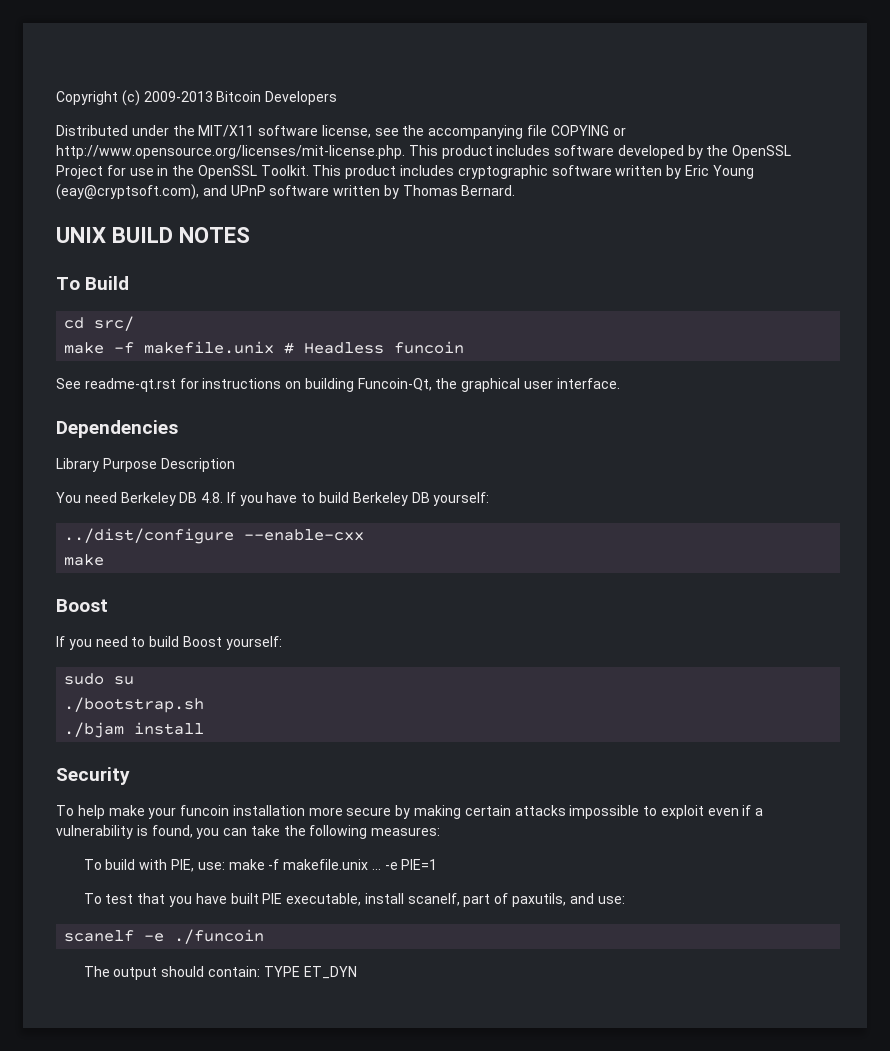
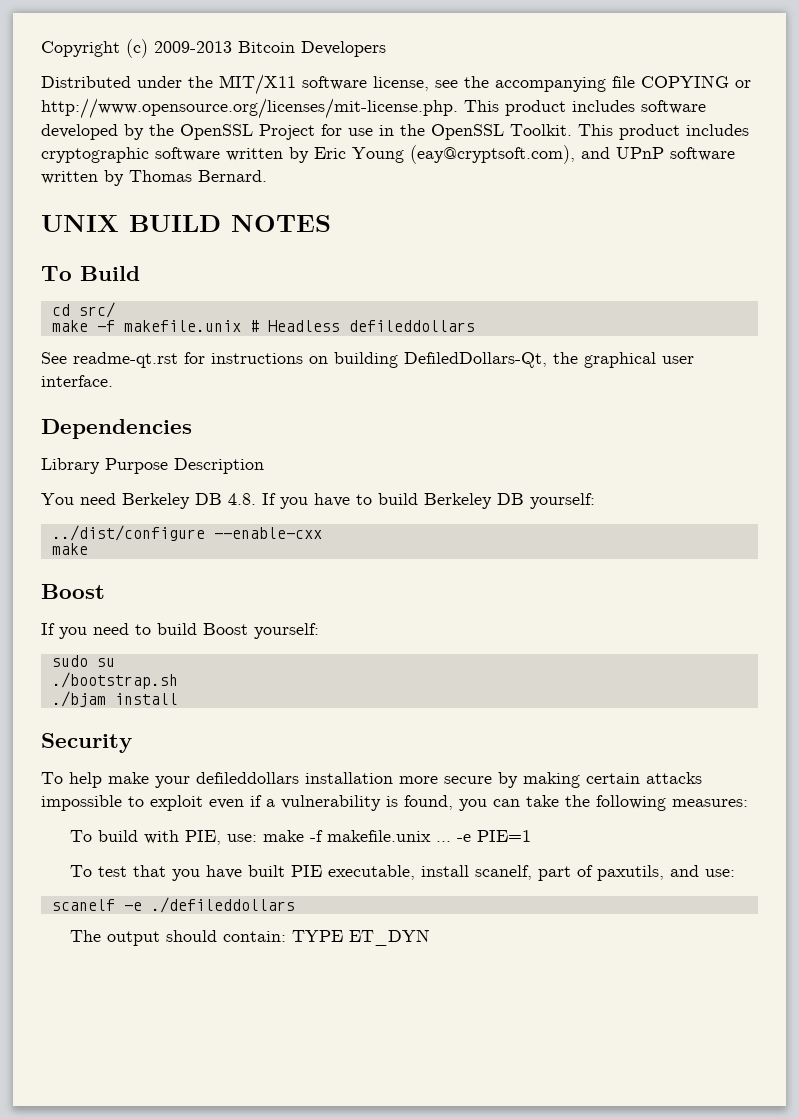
- make -f makefile.unix # Headless funcoin
+ make -f makefile.unix # Headless defileddollars
- See readme-qt.rst for instructions on building Funcoin-Qt, the graphical user interface.
+ See readme-qt.rst for instructions on building DefiledDollars-Qt, the graphical user interface.
- To help make your funcoin installation more secure by making certain attacks impossible to exploit even if a vulnerability is found, you can take the following measures:
+ To help make your defileddollars installation more secure by making certain attacks impossible to exploit even if a vulnerability is found, you can take the following measures:
- scanelf -e ./funcoin
+ scanelf -e ./defileddollars

